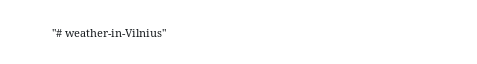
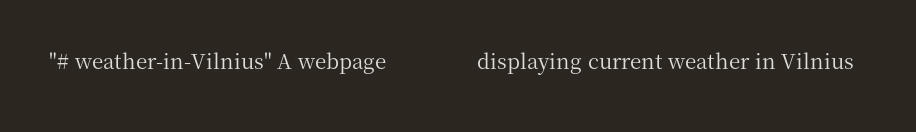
- "# weather-in-Vilnius"
+ "# weather-in-Vilnius" A webpage displaying current weather in Vilnius

